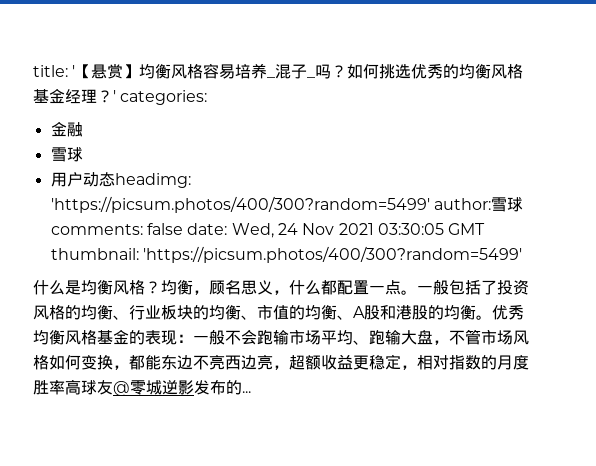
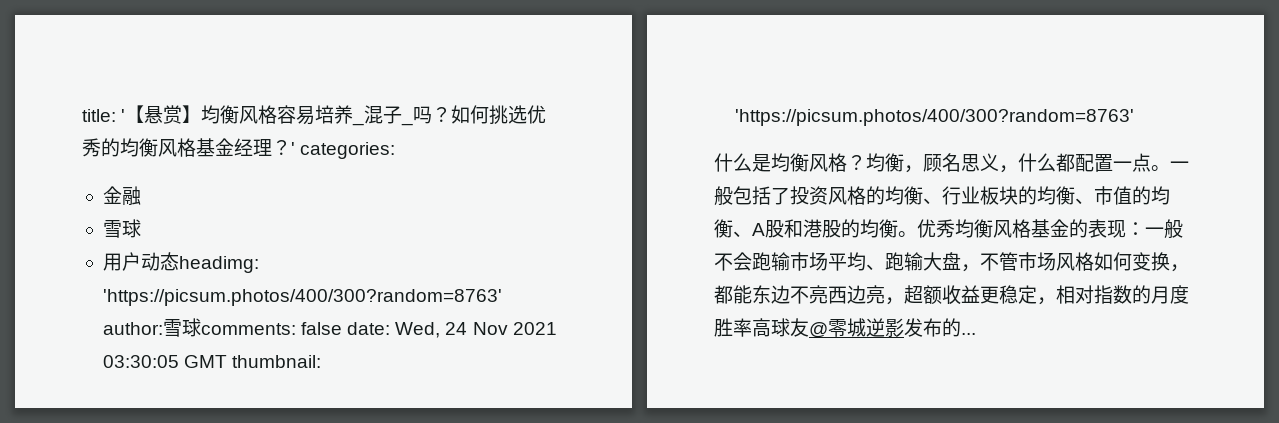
- 用户动态headimg: 'https://picsum.photos/400/300?random=5499' author:雪球comments: false date: Wed, 24 Nov 2021 03:30:05 GMT thumbnail: 'https://picsum.photos/400/300?random=5499'
+ 用户动态headimg: 'https://picsum.photos/400/300?random=8763' author:雪球comments: false date: Wed, 24 Nov 2021 03:30:05 GMT thumbnail: 'https://picsum.photos/400/300?random=8763'

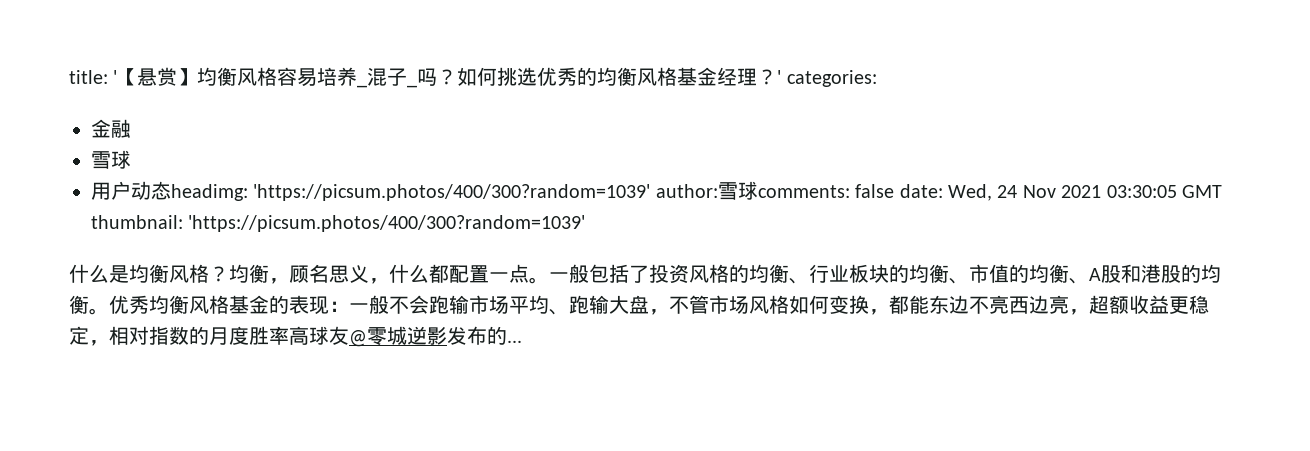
- 用户动态headimg: 'https://picsum.photos/400/300?random=8763' author:雪球comments: false date: Wed, 24 Nov 2021 03:30:05 GMT thumbnail: 'https://picsum.photos/400/300?random=8763'
+ 用户动态headimg: 'https://picsum.photos/400/300?random=1039' author:雪球comments: false date: Wed, 24 Nov 2021 03:30:05 GMT thumbnail: 'https://picsum.photos/400/300?random=1039'

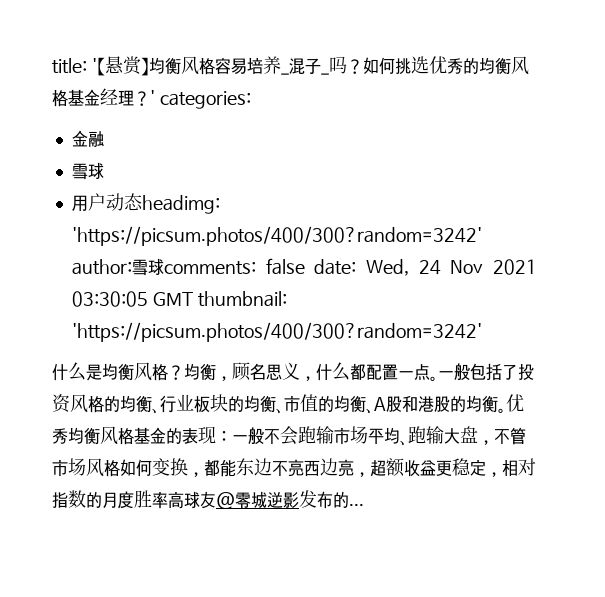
- 用户动态headimg: 'https://picsum.photos/400/300?random=1039' author:雪球comments: false date: Wed, 24 Nov 2021 03:30:05 GMT thumbnail: 'https://picsum.photos/400/300?random=1039'
+ 用户动态headimg: 'https://picsum.photos/400/300?random=3242' author:雪球comments: false date: Wed, 24 Nov 2021 03:30:05 GMT thumbnail: 'https://picsum.photos/400/300?random=3242'

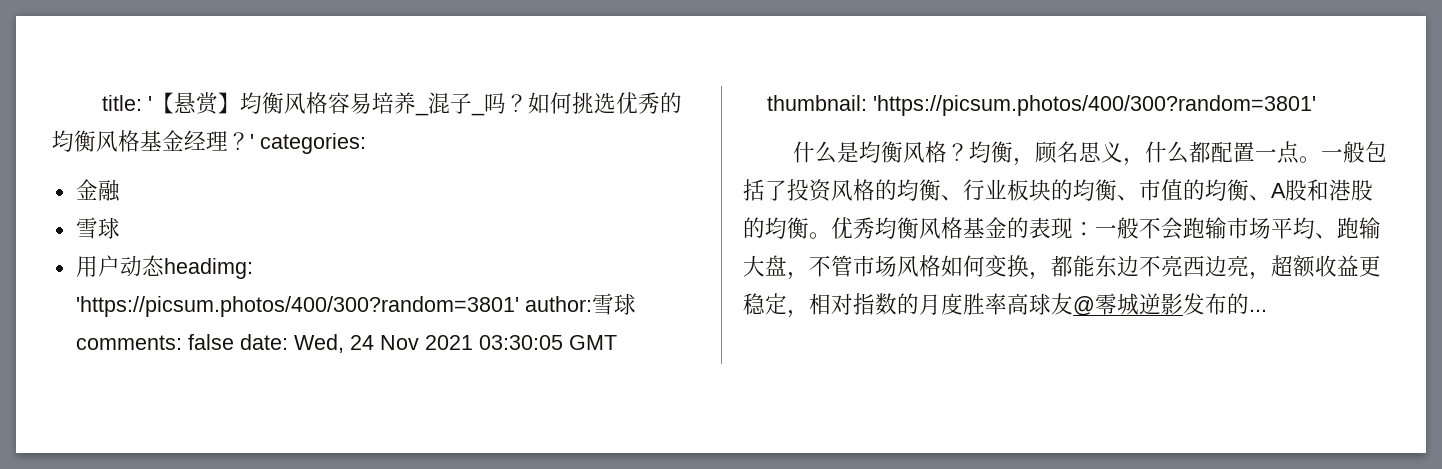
- 用户动态headimg: 'https://picsum.photos/400/300?random=3242' author:雪球comments: false date: Wed, 24 Nov 2021 03:30:05 GMT thumbnail: 'https://picsum.photos/400/300?random=3242'
+ 用户动态headimg: 'https://picsum.photos/400/300?random=3801' author:雪球comments: false date: Wed, 24 Nov 2021 03:30:05 GMT thumbnail: 'https://picsum.photos/400/300?random=3801'

